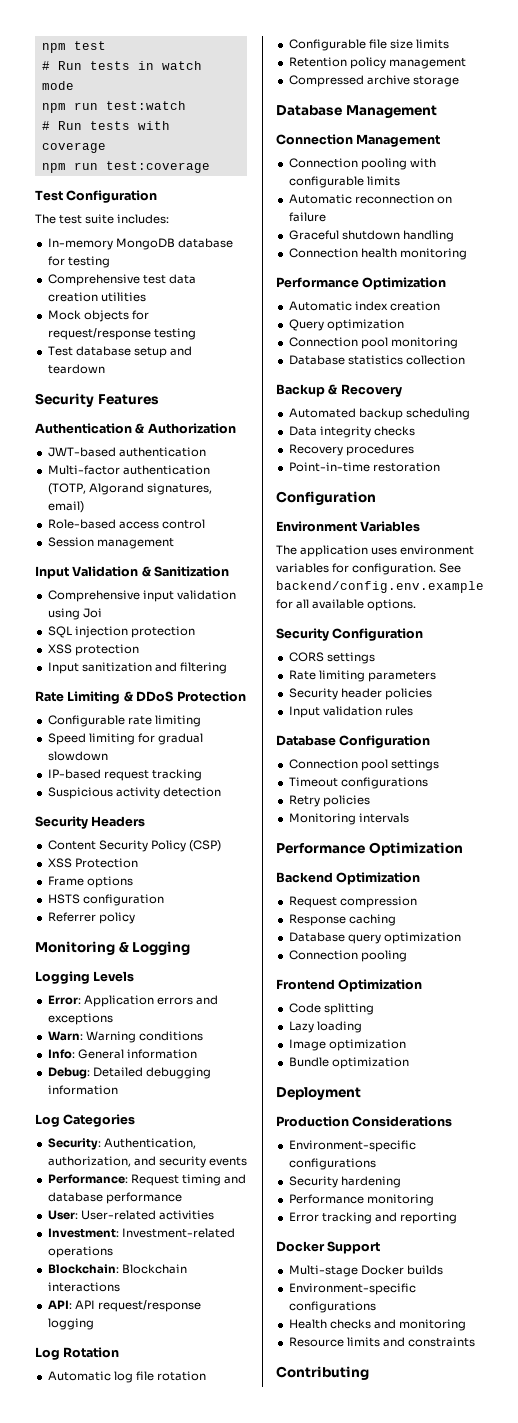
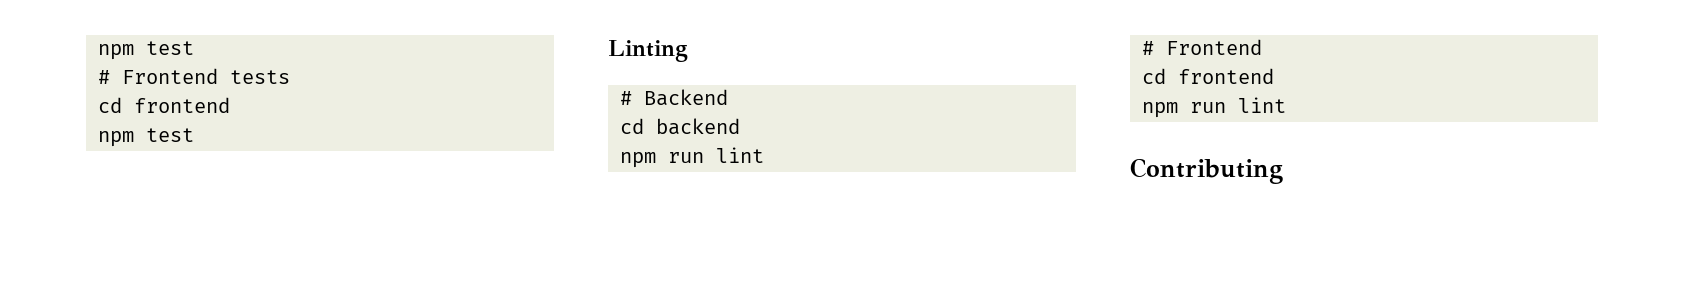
- # Run tests in watch mode
- npm run test:watch
- # Run tests with coverage
- npm run test:coverage
- Test Configuration
- The test suite includes:
- In-memory MongoDB database for testing
- Comprehensive test data creation utilities
- Mock objects for request/response testing
- Test database setup and teardown
- Security Features
- Authentication & Authorization
- JWT-based authentication
- Multi-factor authentication (TOTP, Algorand signatures, email)
- Role-based access control
- Session management
- Input Validation & Sanitization
- Comprehensive input validation using Joi
- SQL injection protection
- XSS protection
- Input sanitization and filtering
- Rate Limiting & DDoS Protection
- Configurable rate limiting
- Speed limiting for gradual slowdown
- IP-based request tracking
- Suspicious activity detection
- Security Headers
- Content Security Policy (CSP)
- XSS Protection
- Frame options
- HSTS configuration
- Referrer policy
- Monitoring & Logging
- Logging Levels
- Error: Application errors and exceptions
- Warn: Warning conditions
- Info: General information
- Debug: Detailed debugging information
- Log Categories
- Security: Authentication, authorization, and security events
- Performance: Request timing and database performance
- User: User-related activities
- Investment: Investment-related operations
- Blockchain: Blockchain interactions
- API: API request/response logging
- Log Rotation
- Automatic log file rotation
- Configurable file size limits
- Retention policy management
- Compressed archive storage
- Database Management
- Connection Management
- Connection pooling with configurable limits
- Automatic reconnection on failure
- Graceful shutdown handling
- Connection health monitoring
- Performance Optimization
- Automatic index creation
- Query optimization
- Connection pool monitoring
- Database statistics collection
- Backup & Recovery
- Automated backup scheduling
- Data integrity checks
- Recovery procedures
- Point-in-time restoration
- Configuration
- Environment Variables
- The application uses environment variables for configuration. See backend/config.env.example for all available options.
- Security Configuration
- CORS settings
- Rate limiting parameters
- Security header policies
- Input validation rules
- Database Configuration
- Connection pool settings
- Timeout configurations
- Retry policies
- Monitoring intervals
- Performance Optimization
- Backend Optimization
- Request compression
- Response caching
- Database query optimization
- Connection pooling
- Frontend Optimization
- Code splitting
- Lazy loading
- Image optimization
- Bundle optimization
- Deployment
- Production Considerations
- Environment-specific configurations
- Security hardening
- Performance monitoring
- Error tracking and reporting
- Docker Support
- Multi-stage Docker builds
- Environment-specific configurations
- Health checks and monitoring
- Resource limits and constraints
+ # Frontend tests
+ cd frontend
+ npm test
+ Linting
+ # Backend
+ cd backend
+ npm run lint
+ # Frontend
+ cd frontend
+ npm run lint

